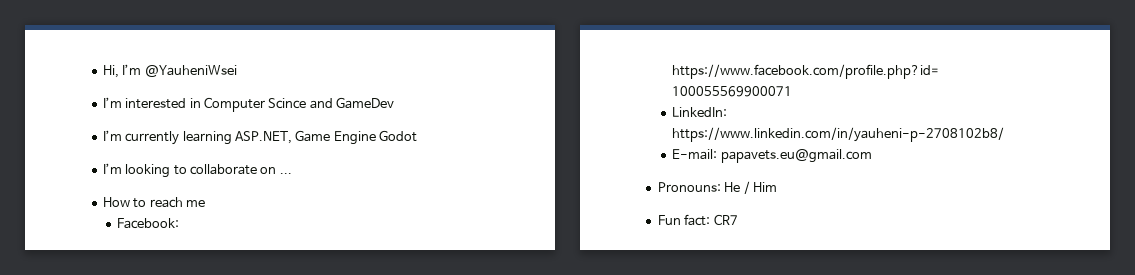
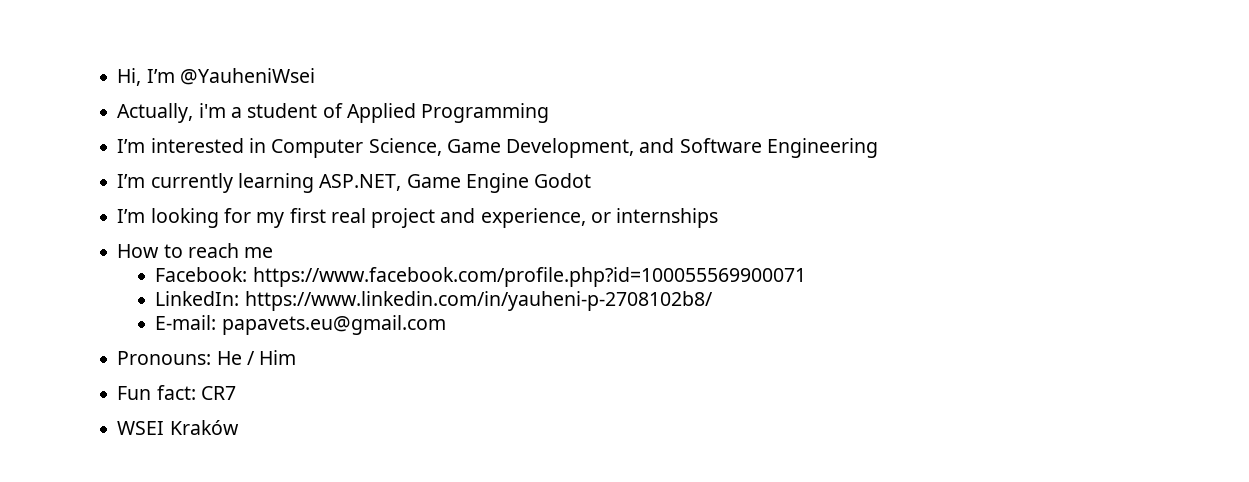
- I’m interested in Computer Scince and GameDev
+ Actually, i'm a student of Applied Programming
+ I’m interested in Computer Science, Game Development, and Software Engineering
- I’m looking to collaborate on ...
+ I’m looking for my first real project and experience, or internships
+ WSEI Kraków

